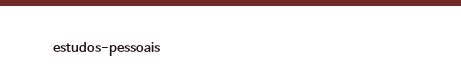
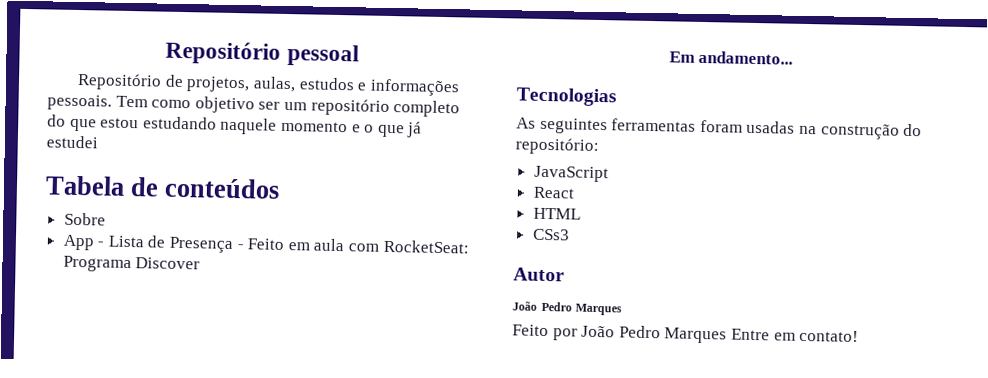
- estudos-pessoais
+ Repositório pessoal
+ Repositório de projetos, aulas, estudos e informações pessoais. Tem como objetivo ser um repositório completo do que estou estudando naquele momento e o que já estudei
+ Tabela de conteúdos
+ Sobre
+ App - Lista de Presença - Feito em aula com RocketSeat: Programa Discover
+ Em andamento...
+ Tecnologias
+ As seguintes ferramentas foram usadas na construção do repositório:
+ JavaScript
+ React
+ HTML
+ CSs3
+ Autor
+ João Pedro Marques
+ Feito por João Pedro Marques Entre em contato!

